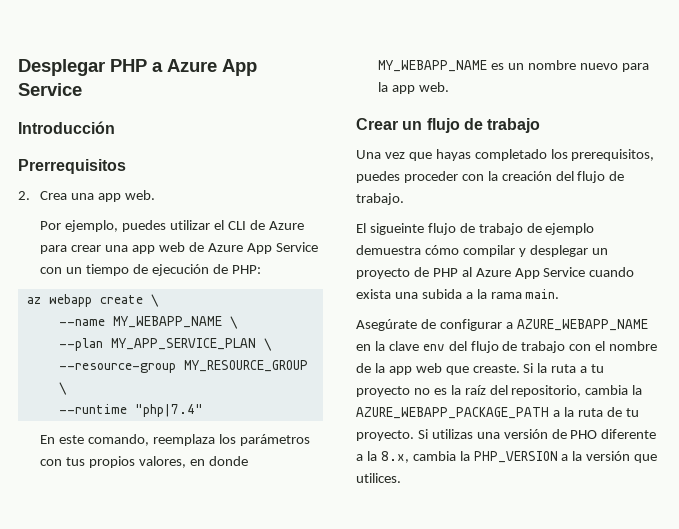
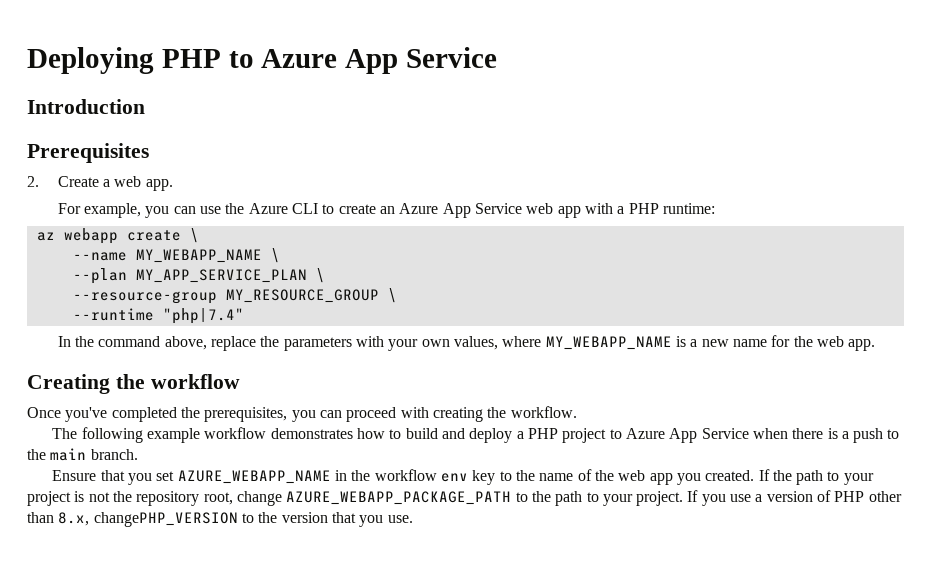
- Desplegar PHP a Azure App Service
+ Deploying PHP to Azure App Service
- Introducción
- Prerrequisitos
+ Introduction
+ Prerequisites
- 2. Crea una app web.
- Por ejemplo, puedes utilizar el CLI de Azure para crear una app web de Azure App Service con un tiempo de ejecución de PHP:
+ 2. Create a web app.
+ For example, you can use the Azure CLI to create an Azure App Service web app with a PHP runtime:
- En este comando, reemplaza los parámetros con tus propios valores, en donde MY_WEBAPP_NAME es un nombre nuevo para la app web.
- Crear un flujo de trabajo
- Una vez que hayas completado los prerequisitos, puedes proceder con la creación del flujo de trabajo.
- El sigueinte flujo de trabajo de ejemplo demuestra cómo compilar y desplegar un proyecto de PHP al Azure App Service cuando exista una subida a la rama main.
- Asegúrate de configurar a AZURE_WEBAPP_NAME en la clave env del flujo de trabajo con el nombre de la app web que creaste. Si la ruta a tu proyecto no es la raíz del repositorio, cambia la AZURE_WEBAPP_PACKAGE_PATH a la ruta de tu proyecto. Si utilizas una versión de PHO diferente a la 8.x, cambia la PHP_VERSION a la versión que utilices.
+ In the command above, replace the parameters with your own values, where MY_WEBAPP_NAME is a new name for the web app.
+ Creating the workflow
+ Once you've completed the prerequisites, you can proceed with creating the workflow.
+ The following example workflow demonstrates how to build and deploy a PHP project to Azure App Service when there is a push to the main branch.
+ Ensure that you set AZURE_WEBAPP_NAME in the workflow env key to the name of the web app you created. If the path to your project is not the repository root, change AZURE_WEBAPP_PACKAGE_PATH to the path to your project. If you use a version of PHP other than 8.x, changePHP_VERSION to the version that you use.

